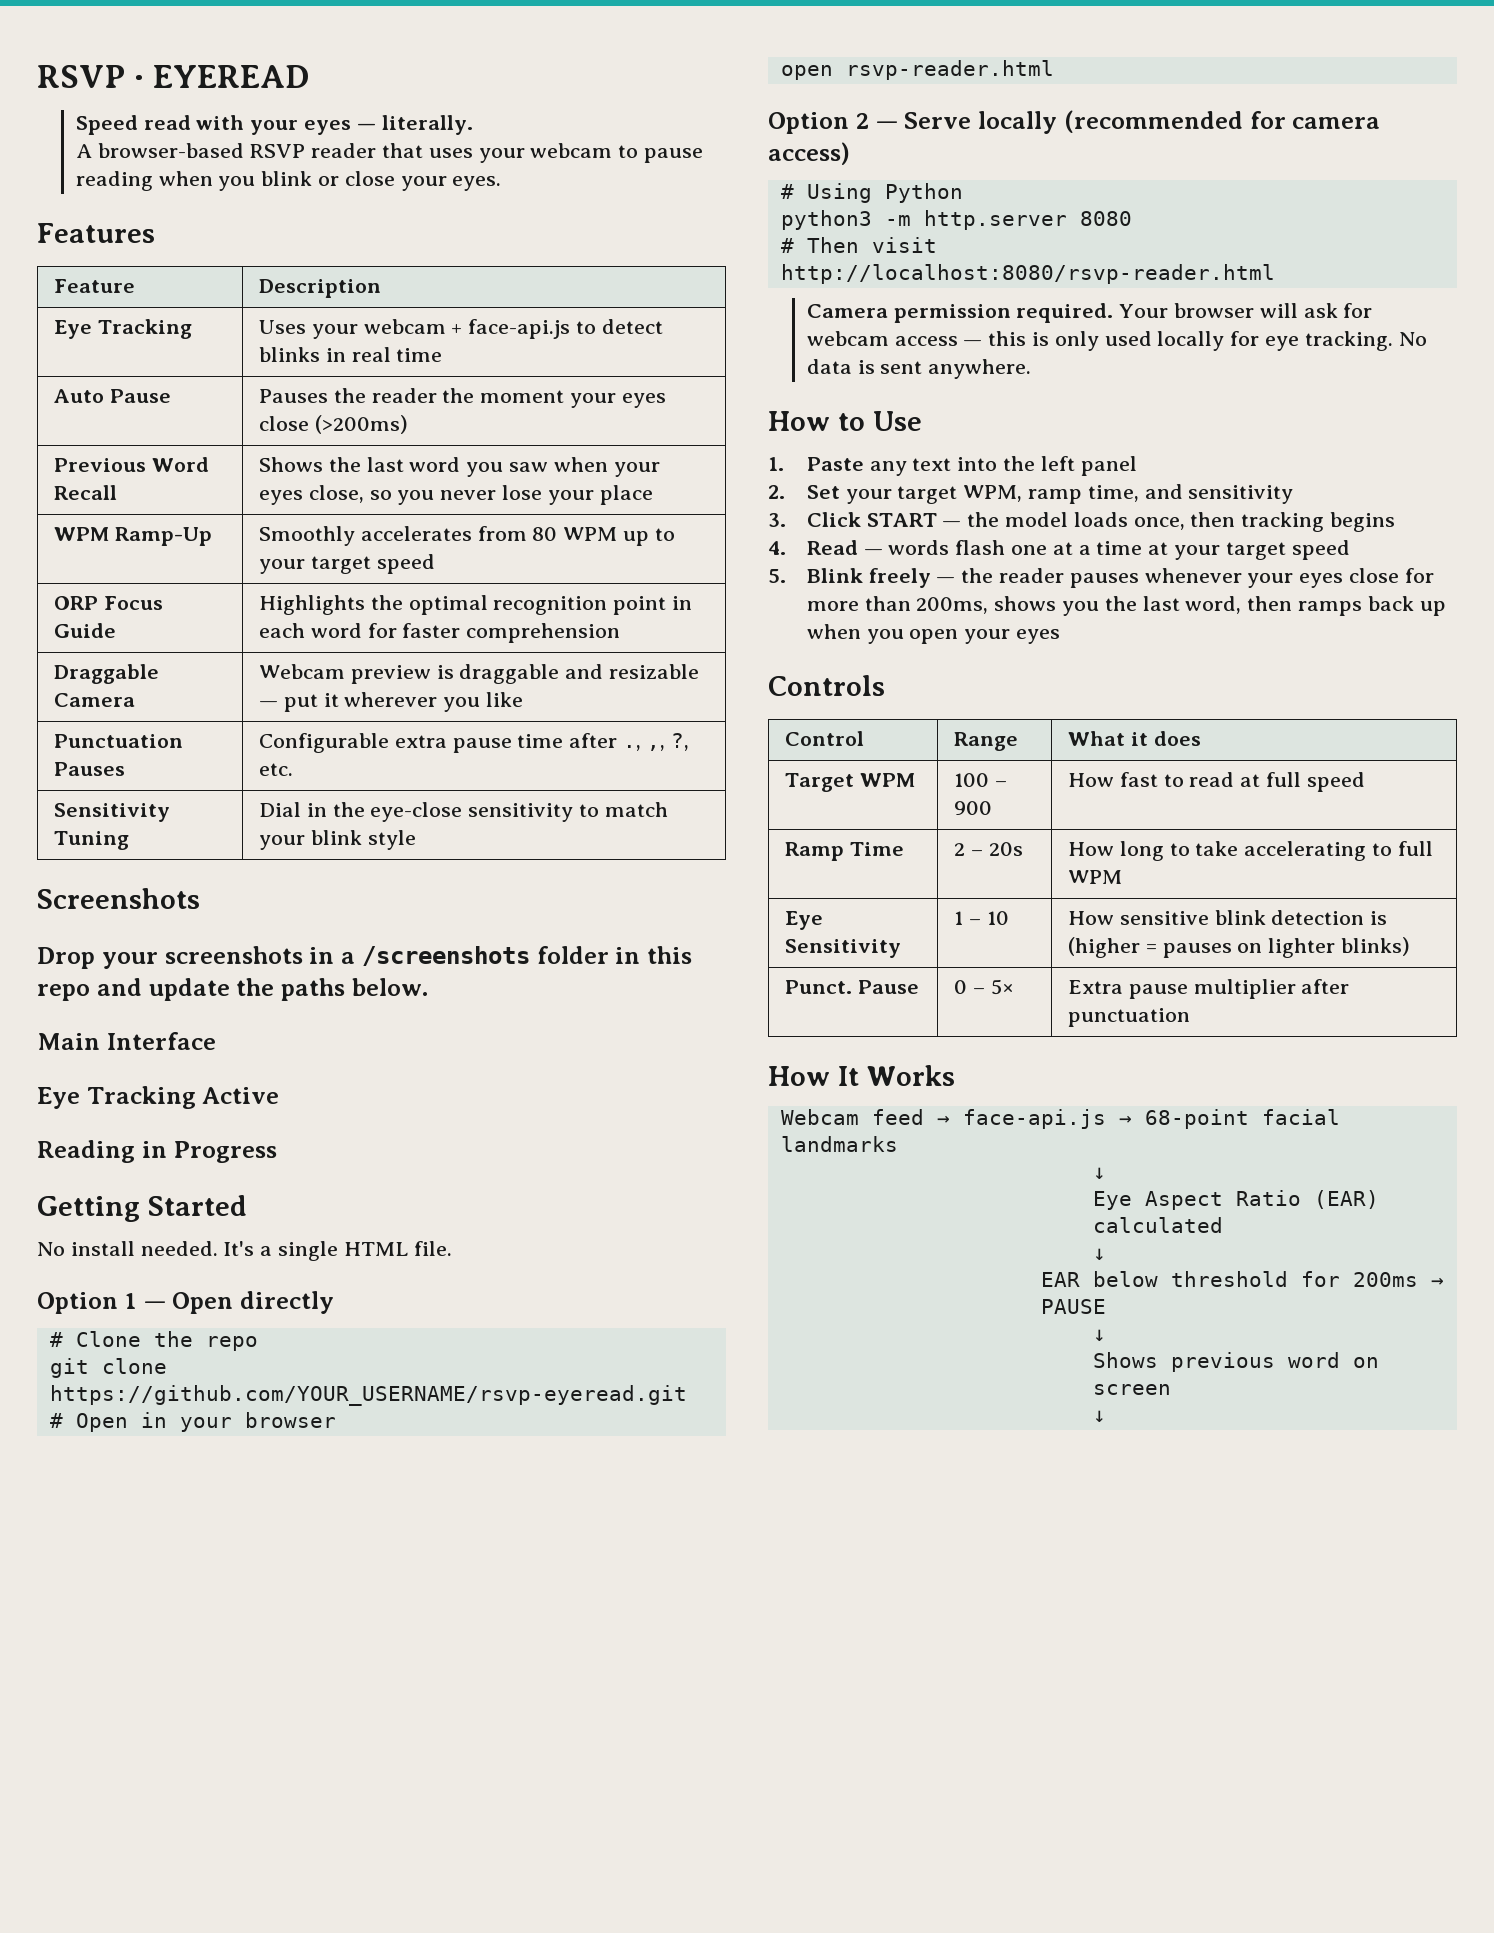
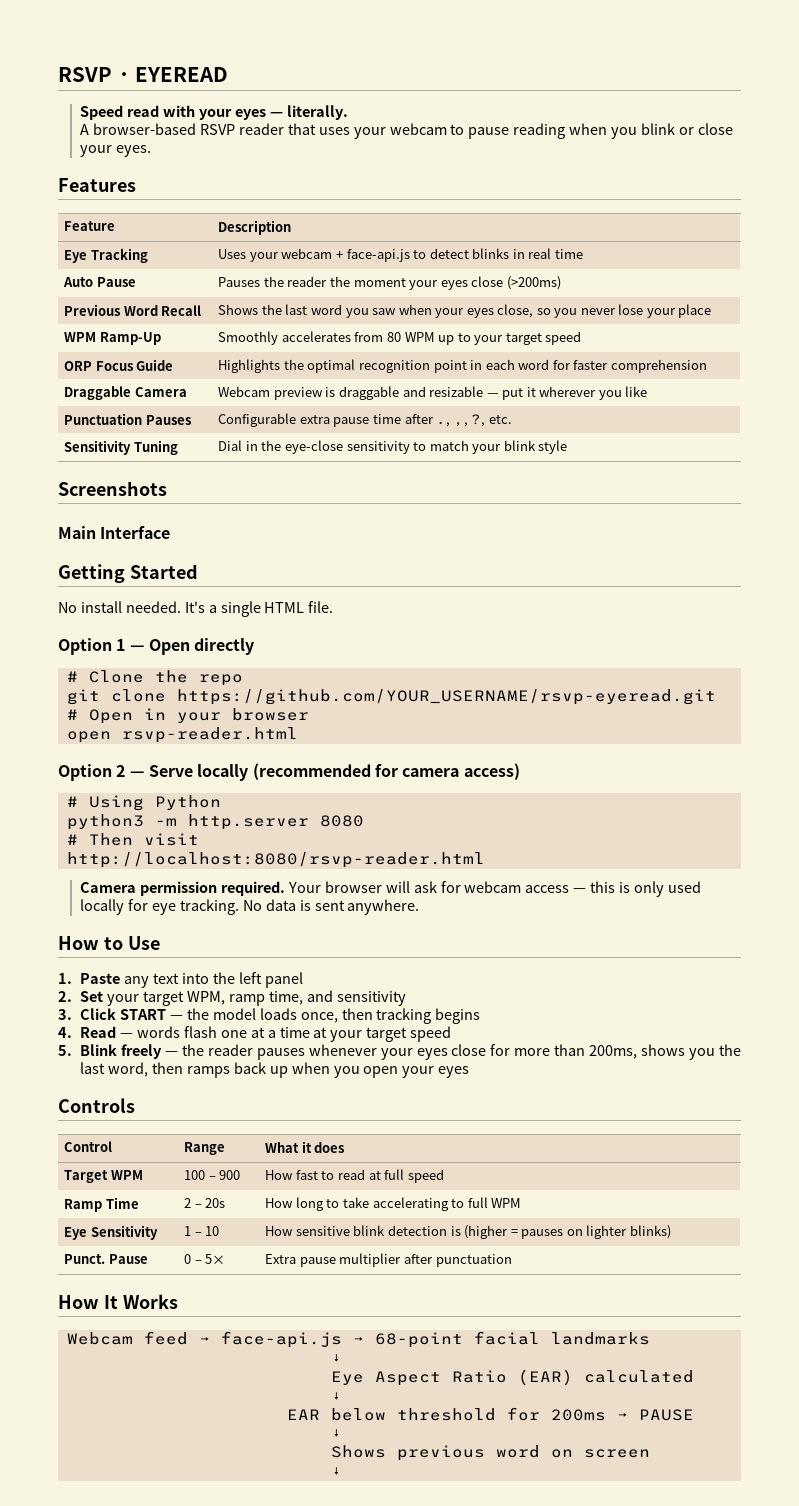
- Drop your screenshots in a /screenshots folder in this repo and update the paths below.
  Main Interface
- Eye Tracking Active
- Reading in Progress

